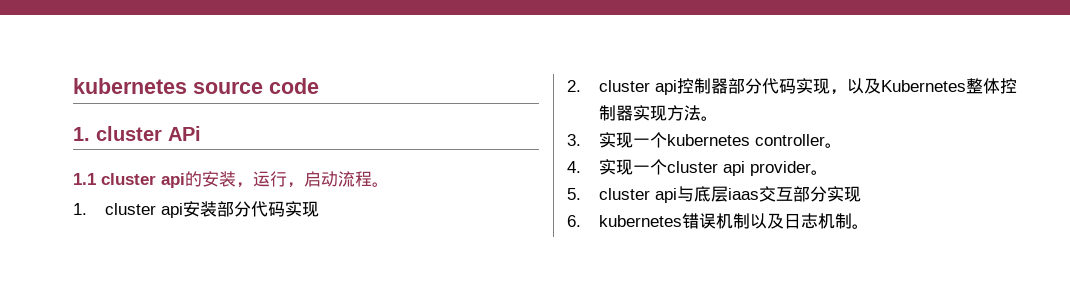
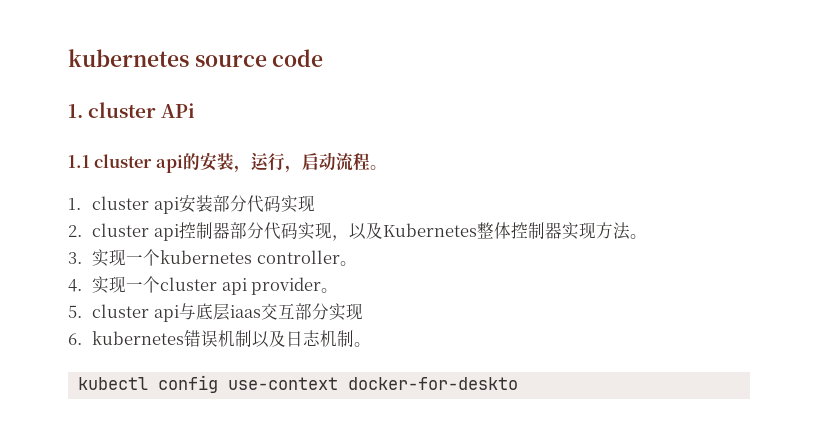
+ kubectl config use-context docker-for-deskto

